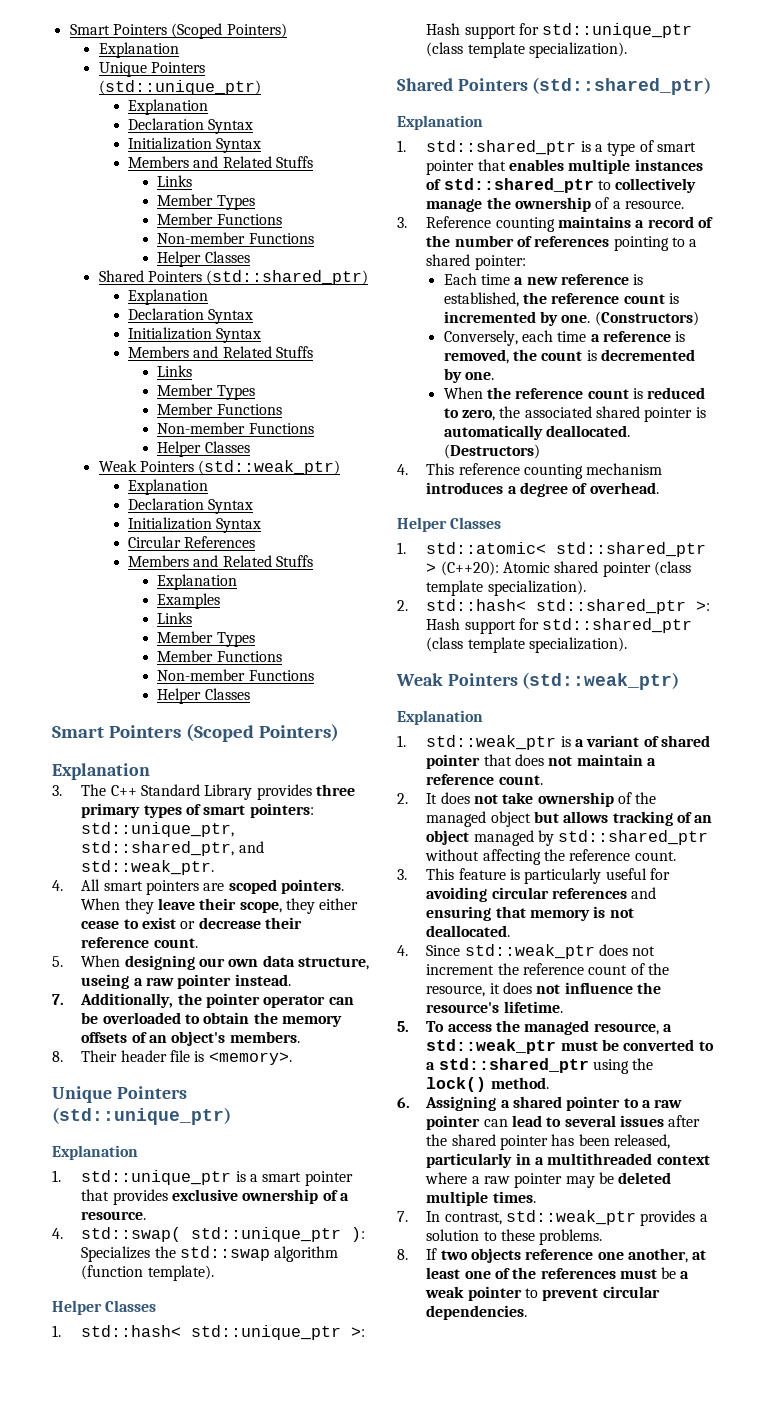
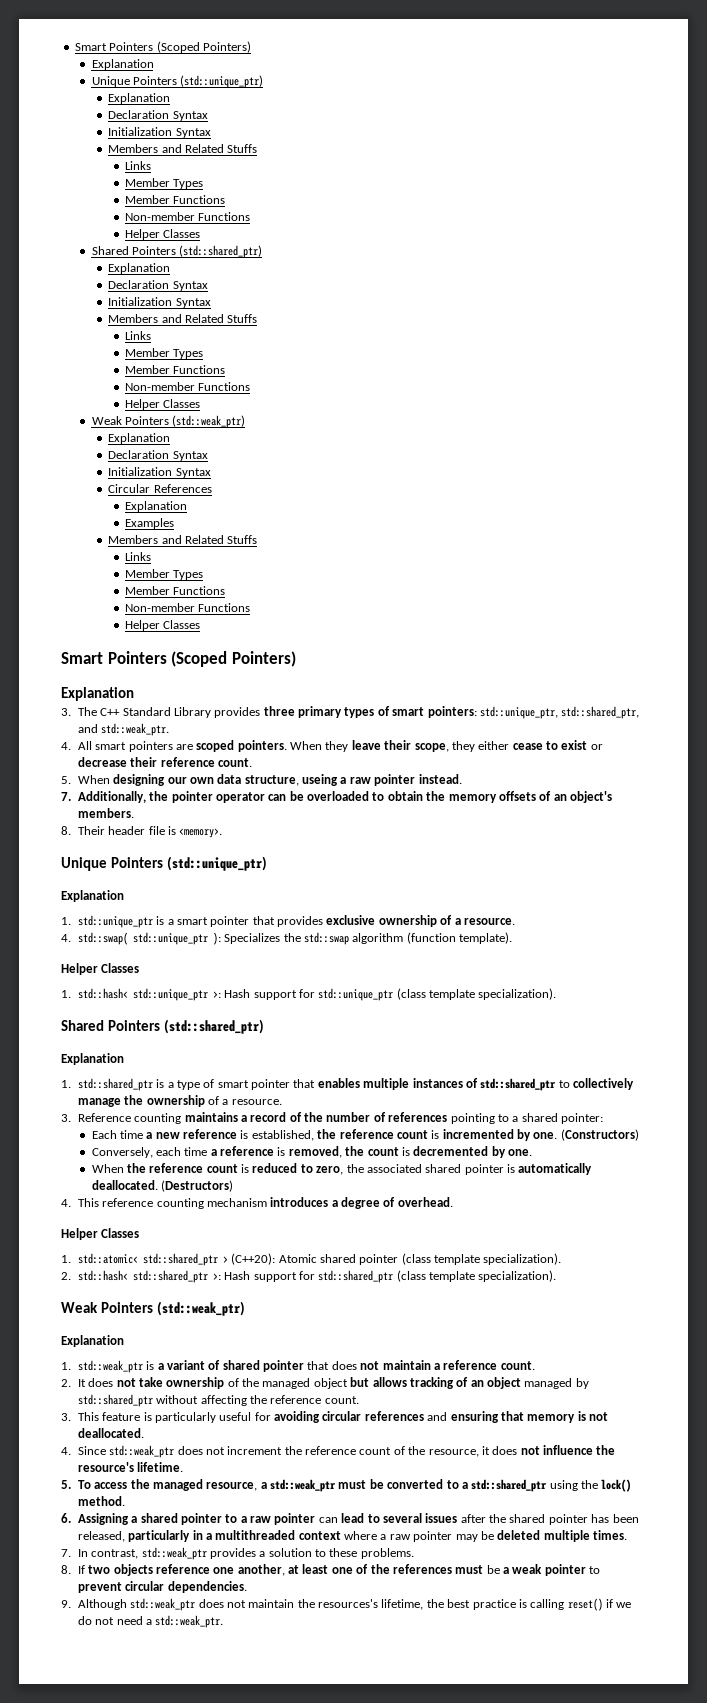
  Circular References
- Members and Related Stuffs
  Explanation
  Examples
+ Members and Related Stuffs
+ 9. Although std::weak_ptr does not maintain the resources's lifetime, the best practice is calling reset() if we do not need a std::weak_ptr.

